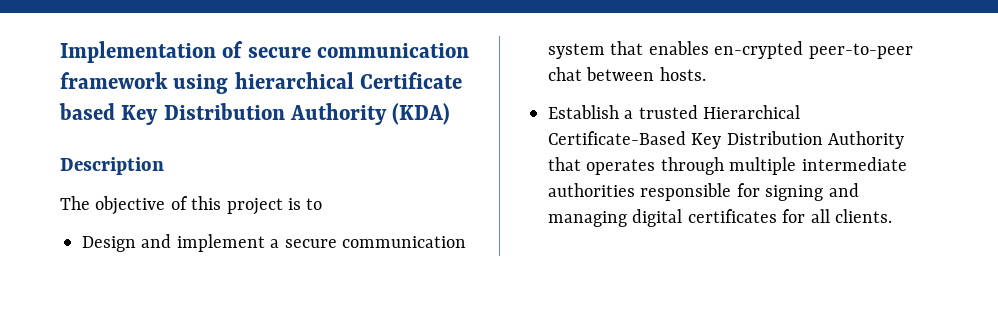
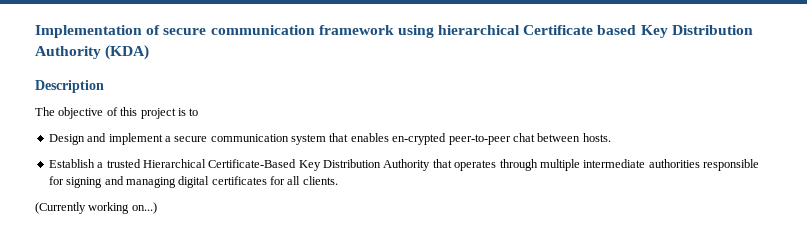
+ (Currently working on...)

